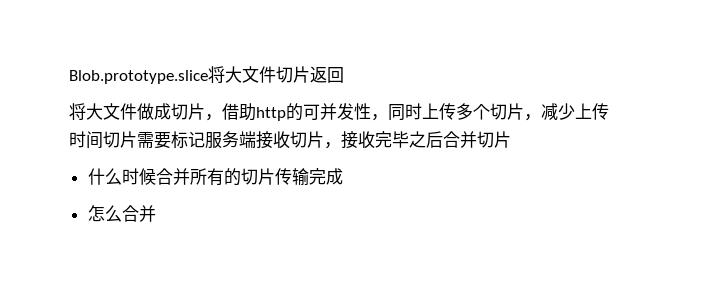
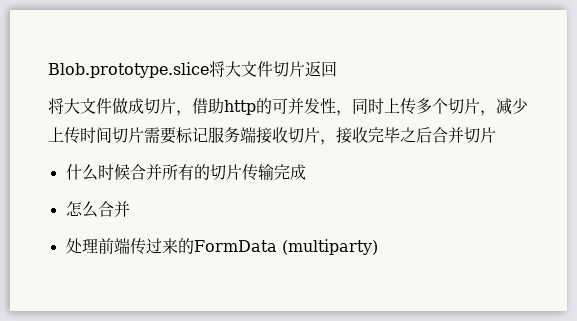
+ 处理前端传过来的FormData (multiparty)

